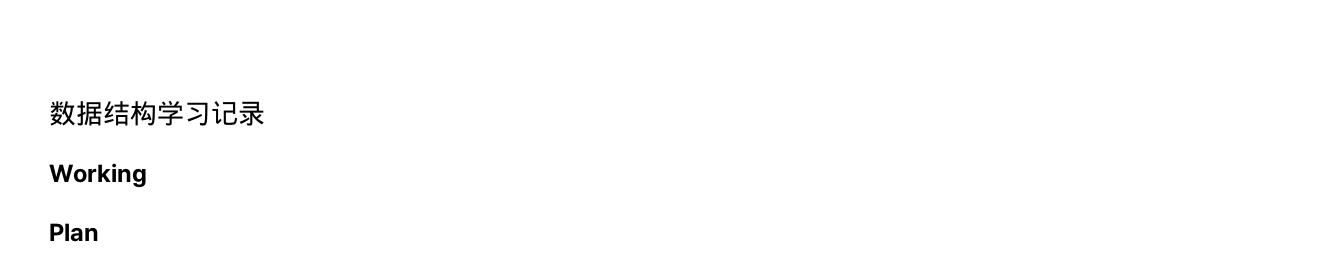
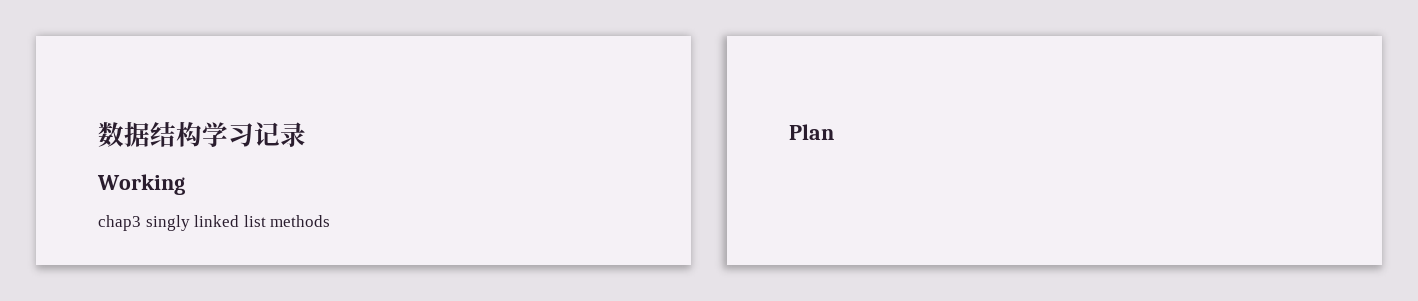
+ chap3 singly linked list methods

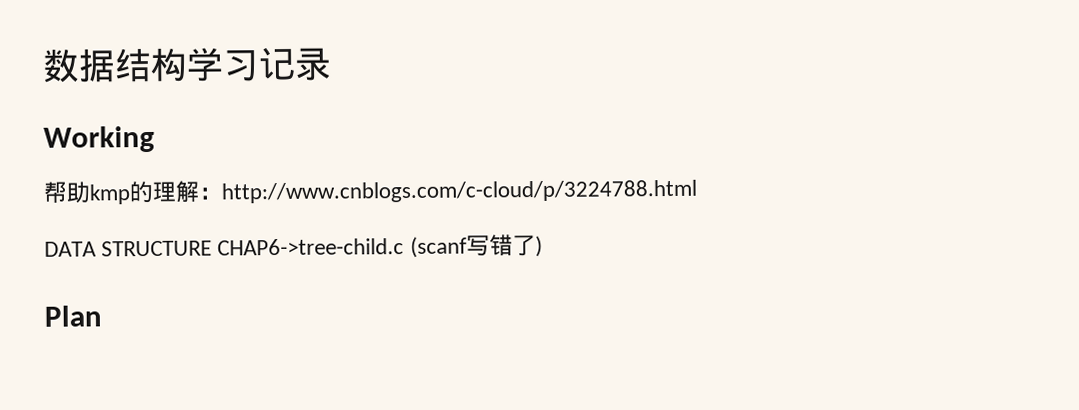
- chap3 singly linked list methods
+ 帮助kmp的理解：http://www.cnblogs.com/c-cloud/p/3224788.html
+ DATA STRUCTURE CHAP6->tree-child.c (scanf写错了)

